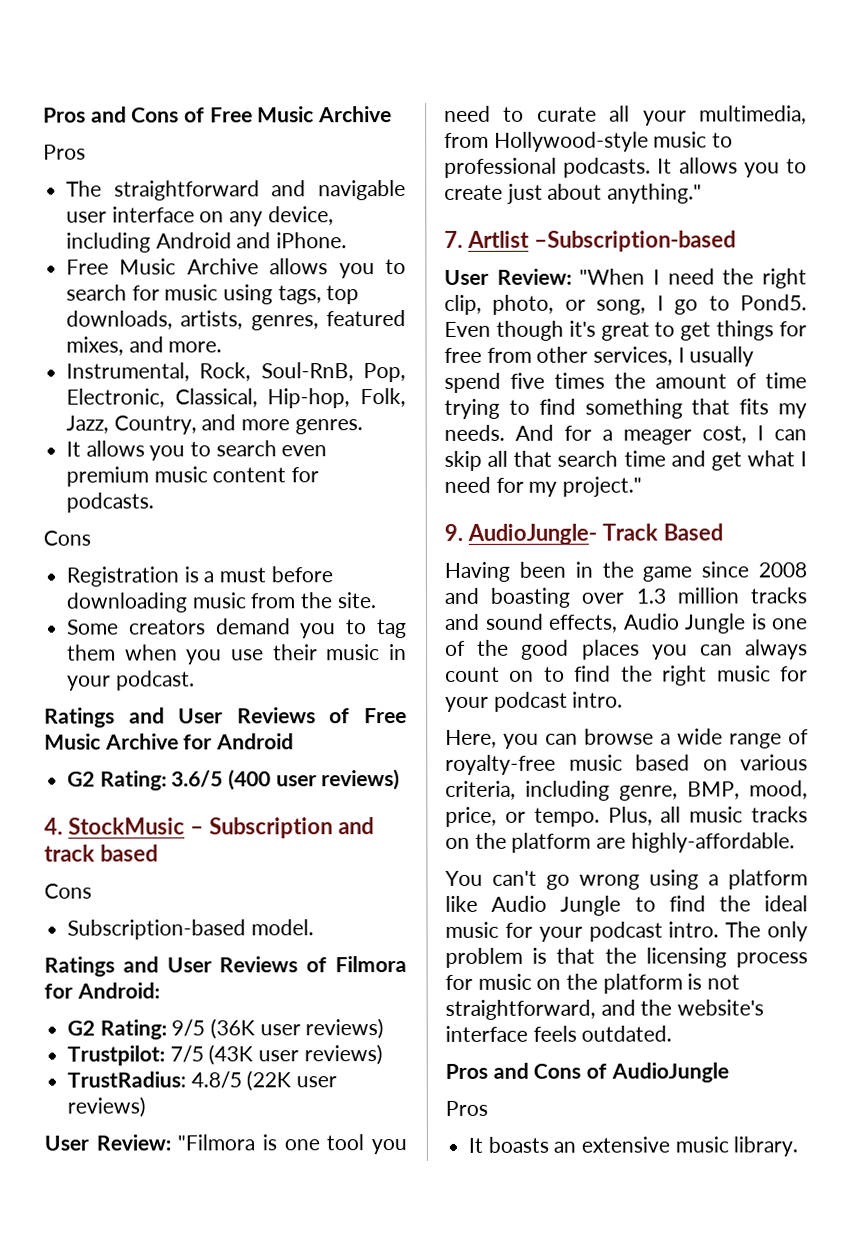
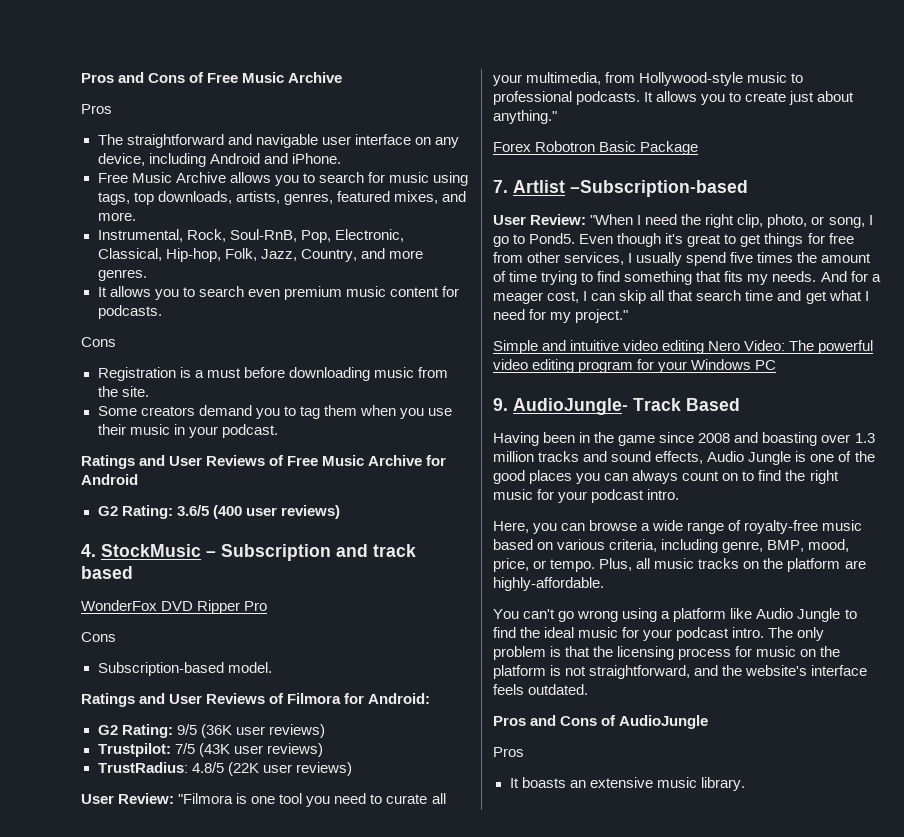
+ WonderFox DVD Ripper Pro
+ Forex Robotron Basic Package
+ Simple and intuitive video editing Nero Video: The powerful video editing program for your Windows PC

